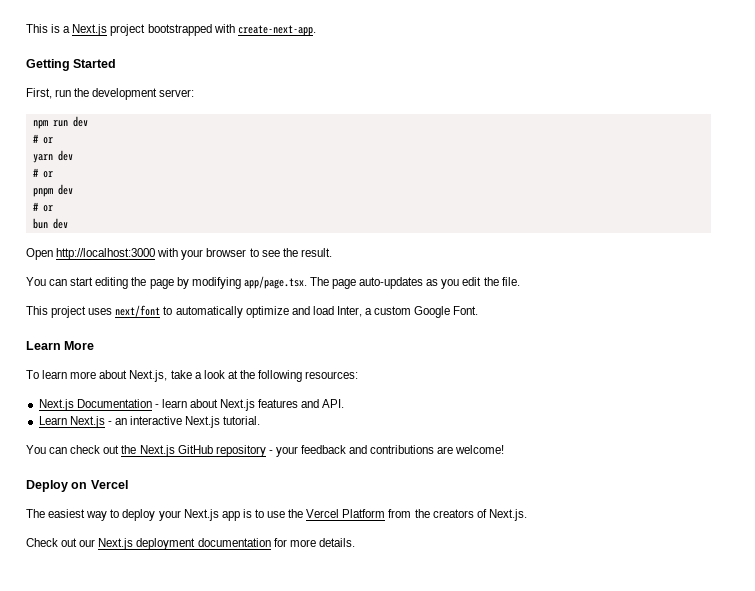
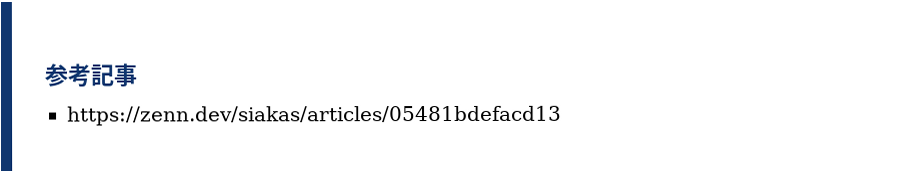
- This is a Next.js project bootstrapped with create-next-app.
- Getting Started
- First, run the development server:
- npm run dev
- # or
- yarn dev
- # or
- pnpm dev
- # or
- bun dev
- Open http://localhost:3000 with your browser to see the result.
- You can start editing the page by modifying app/page.tsx. The page auto-updates as you edit the file.
- This project uses next/font to automatically optimize and load Inter, a custom Google Font.
- Learn More
- To learn more about Next.js, take a look at the following resources:
- Next.js Documentation - learn about Next.js features and API.
- Learn Next.js - an interactive Next.js tutorial.
- You can check out the Next.js GitHub repository - your feedback and contributions are welcome!
- Deploy on Vercel
- The easiest way to deploy your Next.js app is to use the Vercel Platform from the creators of Next.js.
- Check out our Next.js deployment documentation for more details.
+ 参考記事
+ https://zenn.dev/siakas/articles/05481bdefacd13

